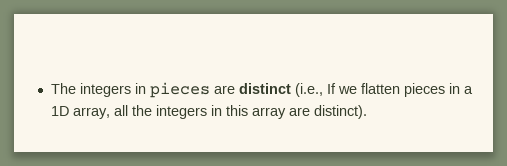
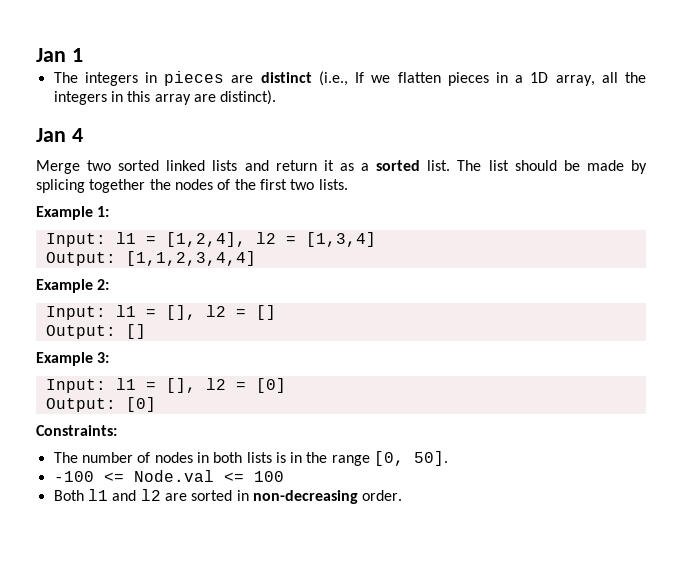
+ Jan 1
+ Jan 4
+ Merge two sorted linked lists and return it as a sorted list. The list should be made by splicing together the nodes of the first two lists.
+ Example 1:
+ Input: l1 = [1,2,4], l2 = [1,3,4]
+ Output: [1,1,2,3,4,4]
+ Example 2:
+ Input: l1 = [], l2 = []
+ Output: []
+ Example 3:
+ Input: l1 = [], l2 = [0]
+ Output: [0]
+ Constraints:
+ The number of nodes in both lists is in the range [0, 50].
+ -100 <= Node.val <= 100
+ Both l1 and l2 are sorted in non-decreasing order.

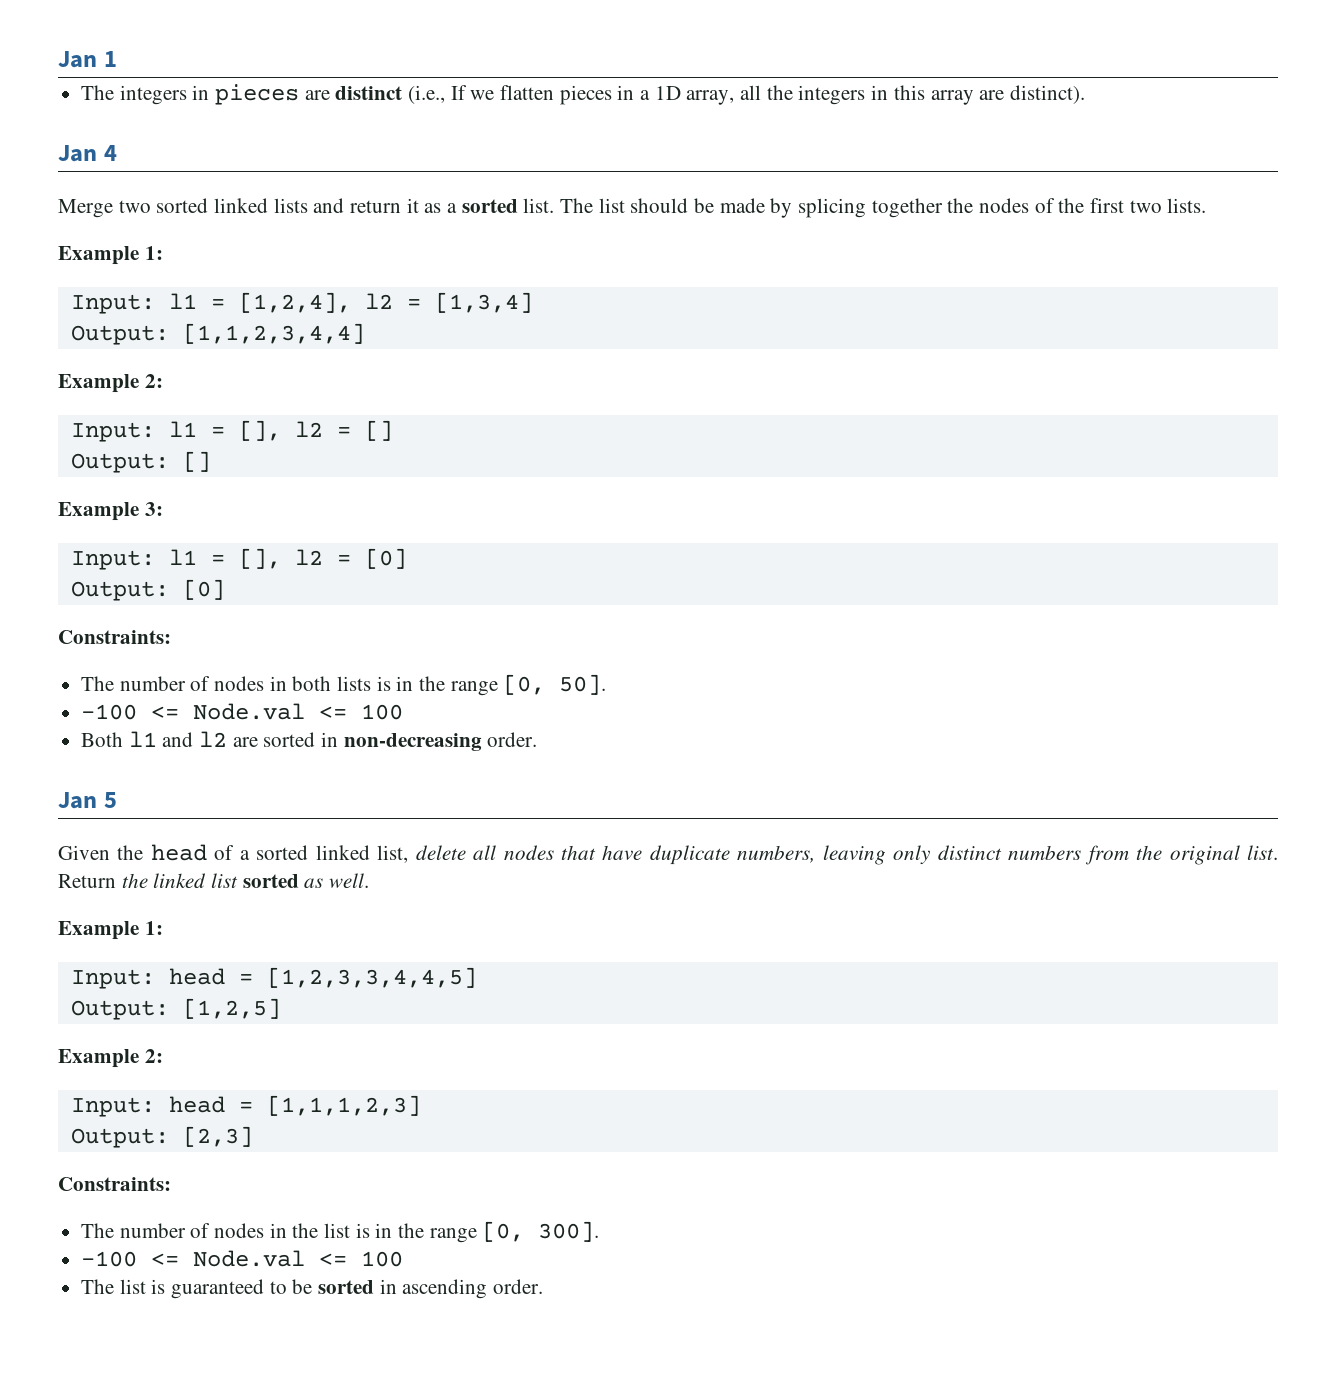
+ Jan 5
+ Given the head of a sorted linked list, delete all nodes that have duplicate numbers, leaving only distinct numbers from the original list. Return the linked list sorted as well.
+ Example 1:
+ Input: head = [1,2,3,3,4,4,5]
+ Output: [1,2,5]
+ Example 2:
+ Input: head = [1,1,1,2,3]
+ Output: [2,3]
+ Constraints:
+ The number of nodes in the list is in the range [0, 300].
+ -100 <= Node.val <= 100
+ The list is guaranteed to be sorted in ascending order.

